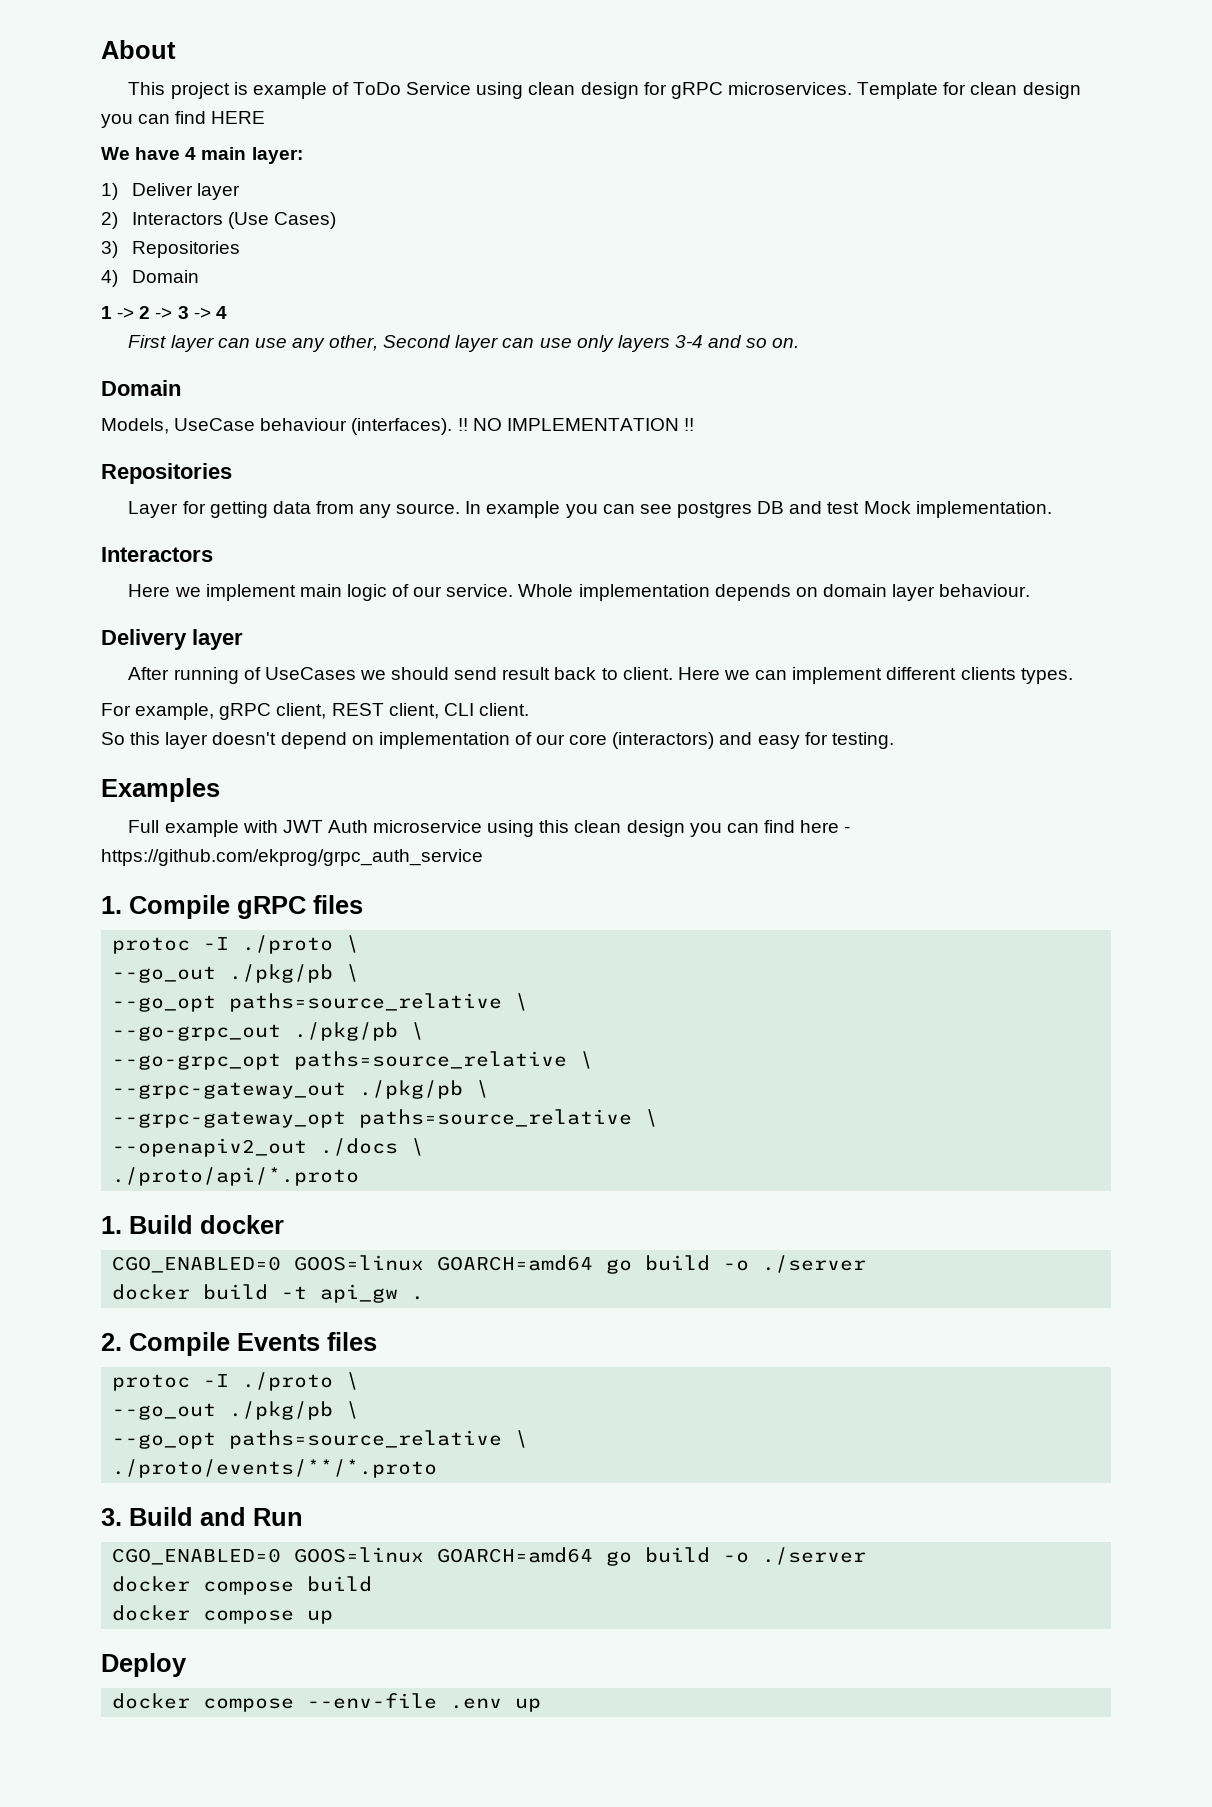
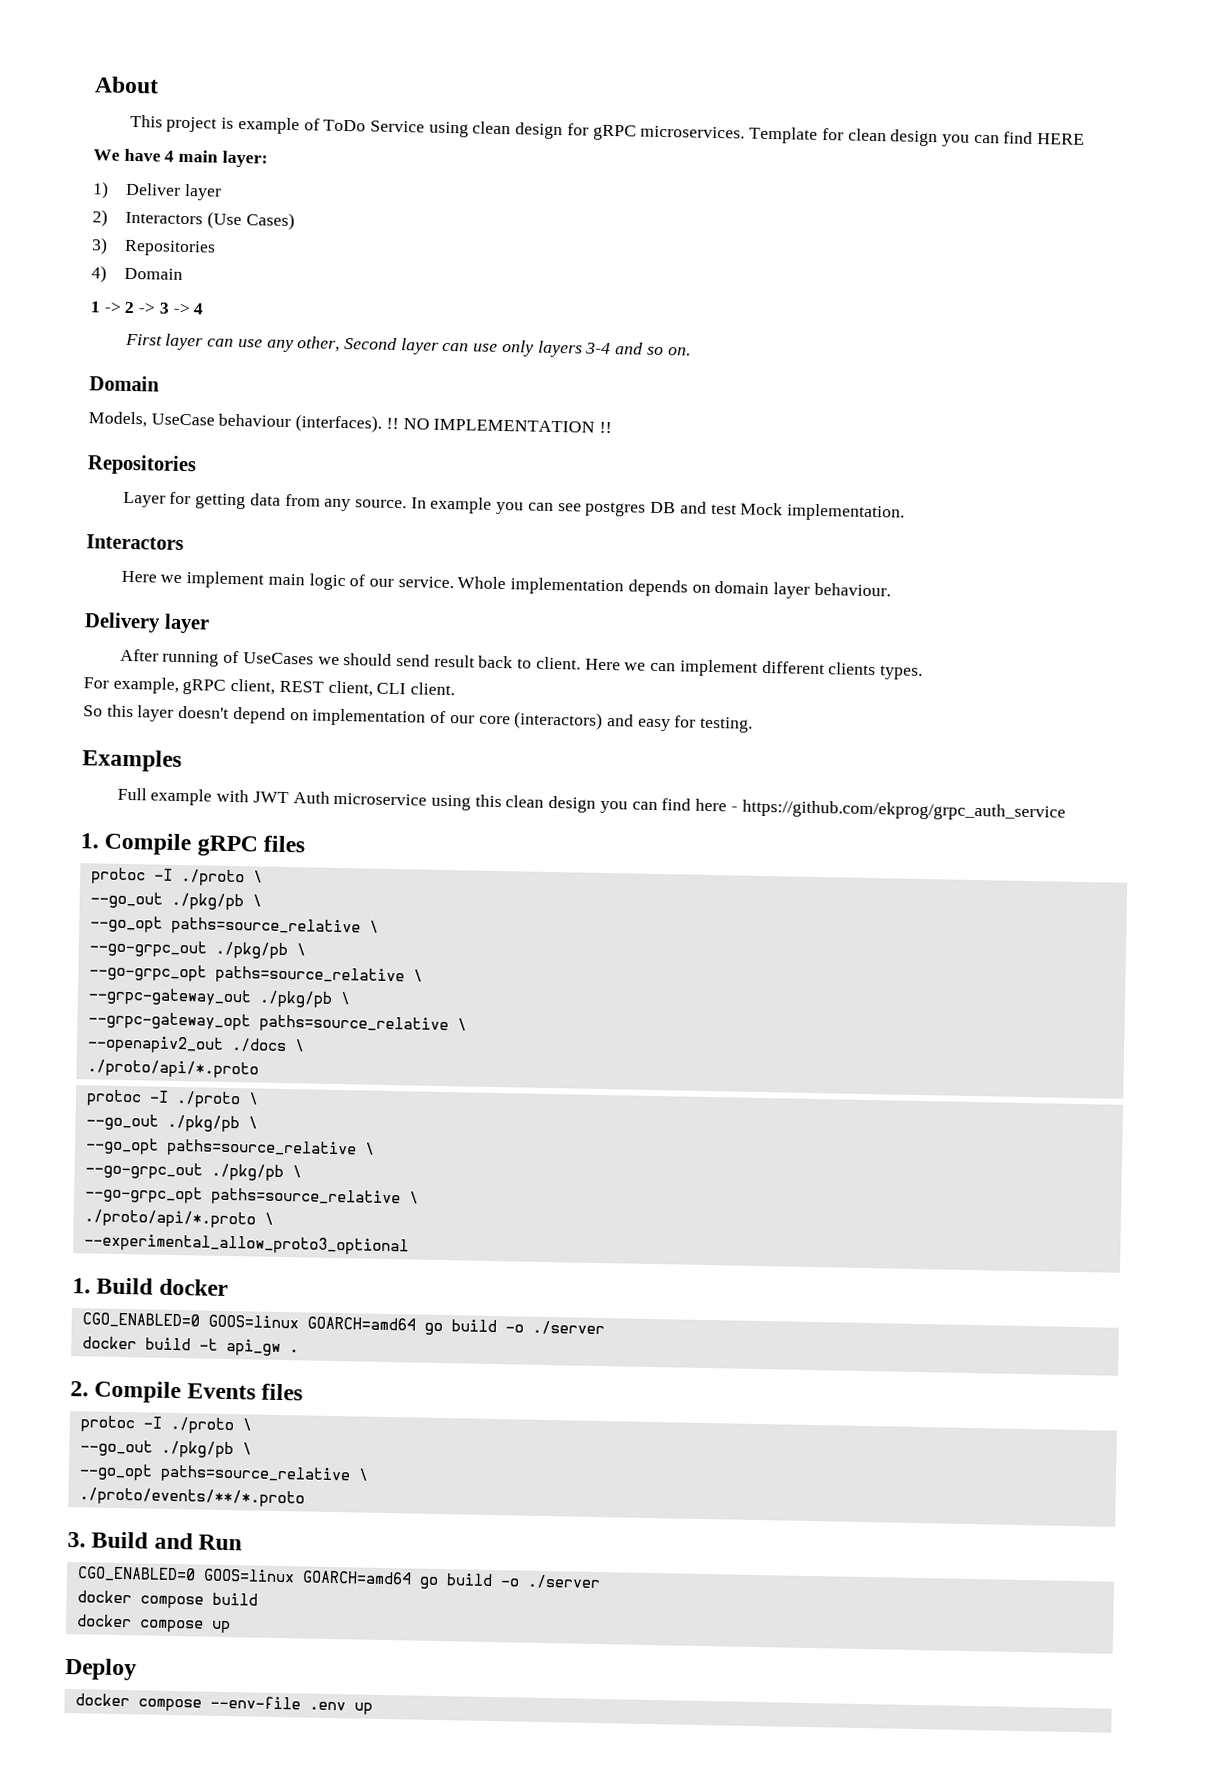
  --openapiv2_out ./docs \
  ./proto/api/*.proto
+ protoc -I ./proto \
+ --go_out ./pkg/pb \
+ --go_opt paths=source_relative \
+ --go-grpc_out ./pkg/pb \
+ --go-grpc_opt paths=source_relative \
+ ./proto/api/*.proto \
+ --experimental_allow_proto3_optional

